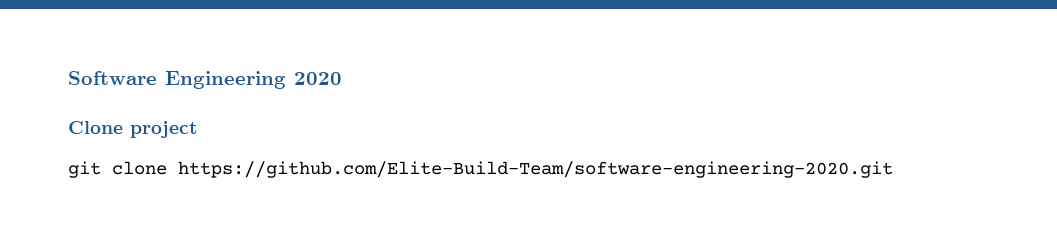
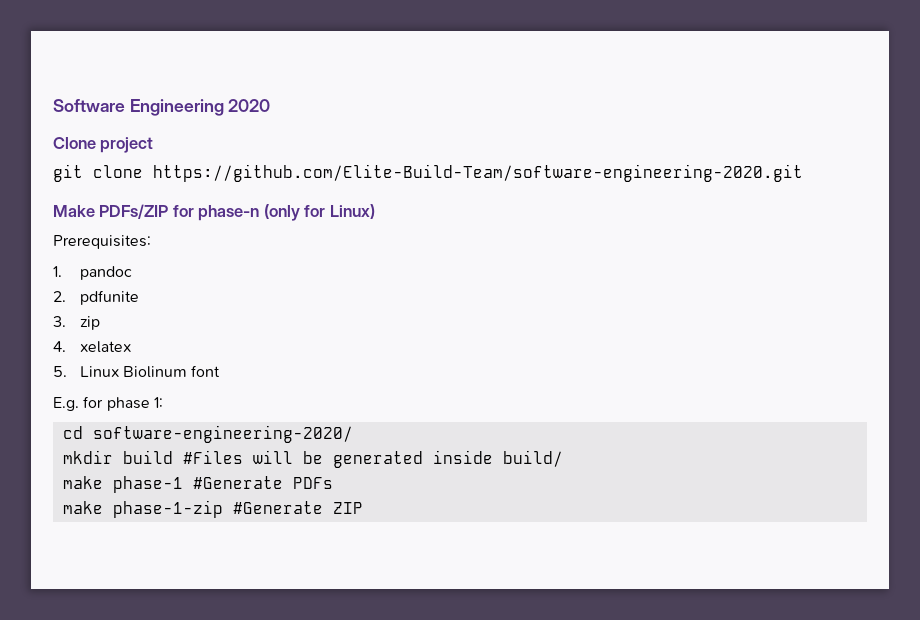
+ Make PDFs/ZIP for phase-n (only for Linux)
+ Prerequisites:
+ 1. pandoc
+ 2. pdfunite
+ 3. zip
+ 4. xelatex
+ 5. Linux Biolinum font
+ E.g. for phase 1:
+ cd software-engineering-2020/
+ mkdir build #Files will be generated inside build/
+ make phase-1 #Generate PDFs
+ make phase-1-zip #Generate ZIP

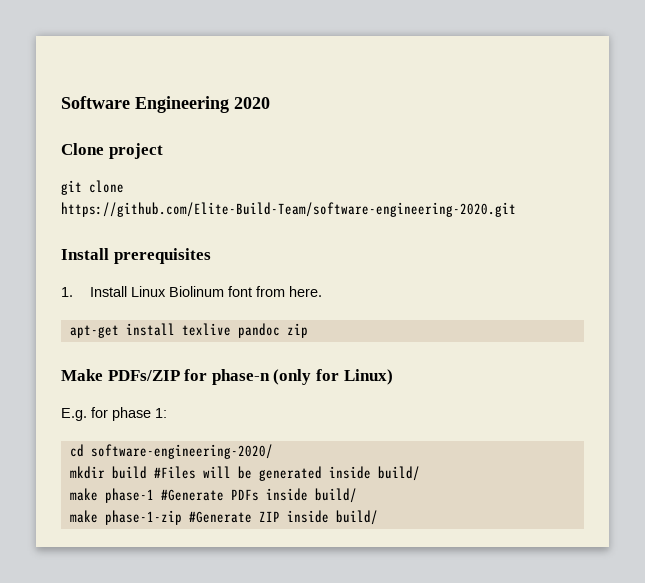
+ Install prerequisites
+ 1. Install Linux Biolinum font from here.
+ apt-get install texlive pandoc zip
- Prerequisites:
- 1. pandoc
- 2. pdfunite
- 3. zip
- 4. xelatex
- 5. Linux Biolinum font
- make phase-1 #Generate PDFs
+ make phase-1 #Generate PDFs inside build/
- make phase-1-zip #Generate ZIP
+ make phase-1-zip #Generate ZIP inside build/

